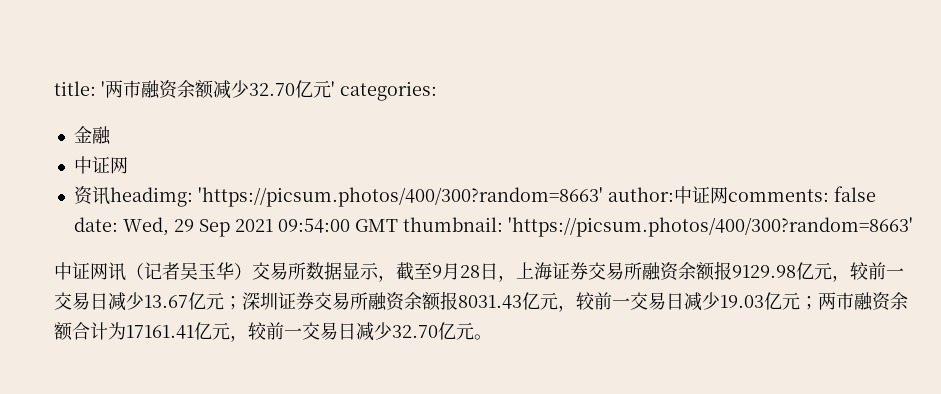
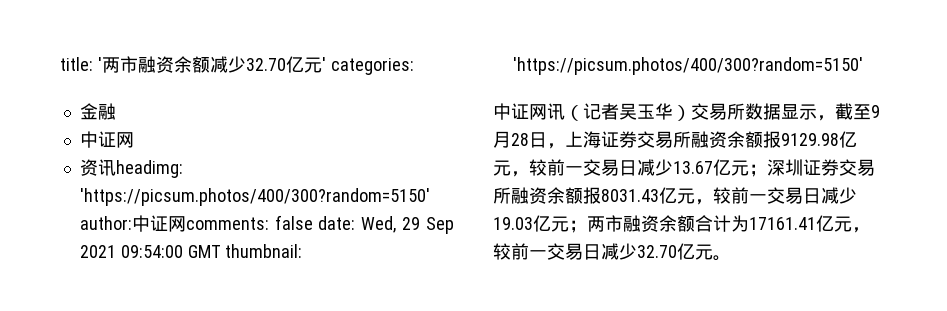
- 资讯headimg: 'https://picsum.photos/400/300?random=8663' author:中证网comments: false date: Wed, 29 Sep 2021 09:54:00 GMT thumbnail: 'https://picsum.photos/400/300?random=8663'
+ 资讯headimg: 'https://picsum.photos/400/300?random=5150' author:中证网comments: false date: Wed, 29 Sep 2021 09:54:00 GMT thumbnail: 'https://picsum.photos/400/300?random=5150'

